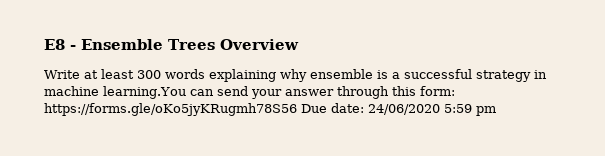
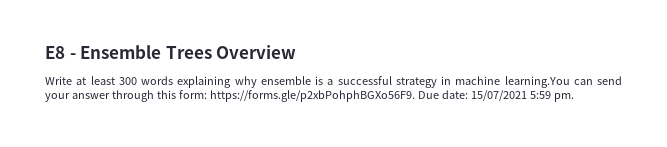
- Write at least 300 words explaining why ensemble is a successful strategy in machine learning.You can send your answer through this form: https://forms.gle/oKo5jyKRugmh78S56 Due date: 24/06/2020 5:59 pm
+ Write at least 300 words explaining why ensemble is a successful strategy in machine learning.You can send your answer through this form: https://forms.gle/p2xbPohphBGXo56F9. Due date: 15/07/2021 5:59 pm.

